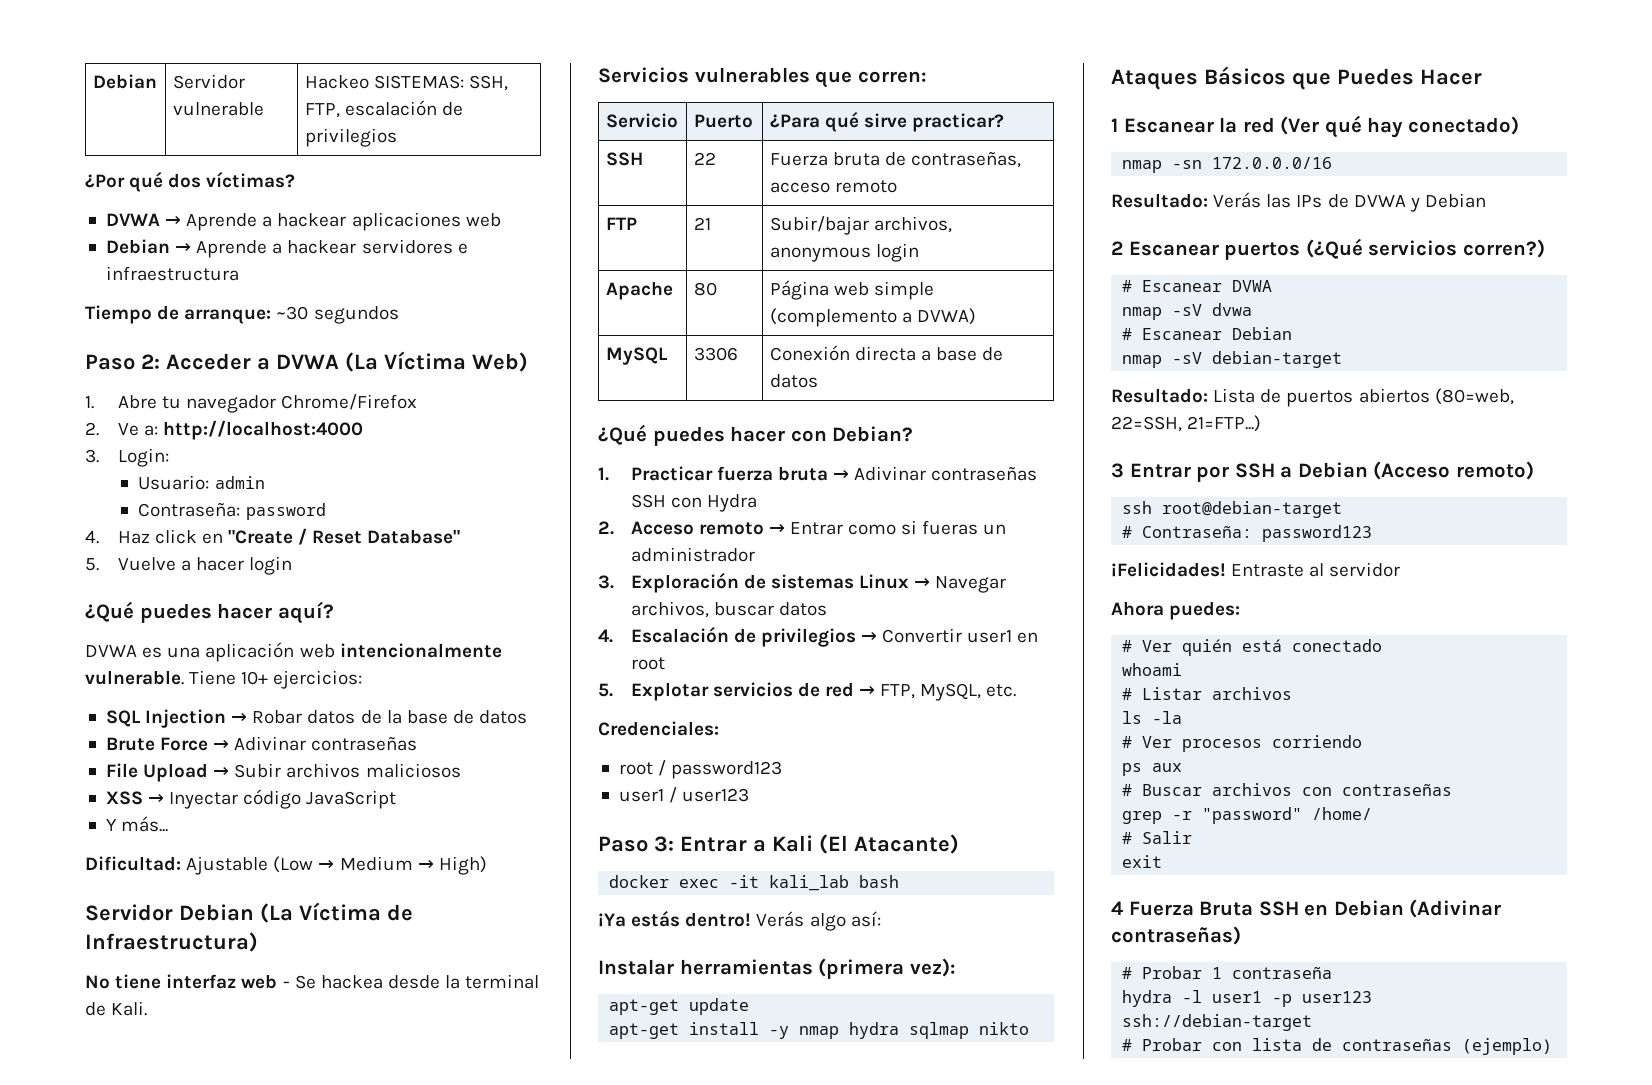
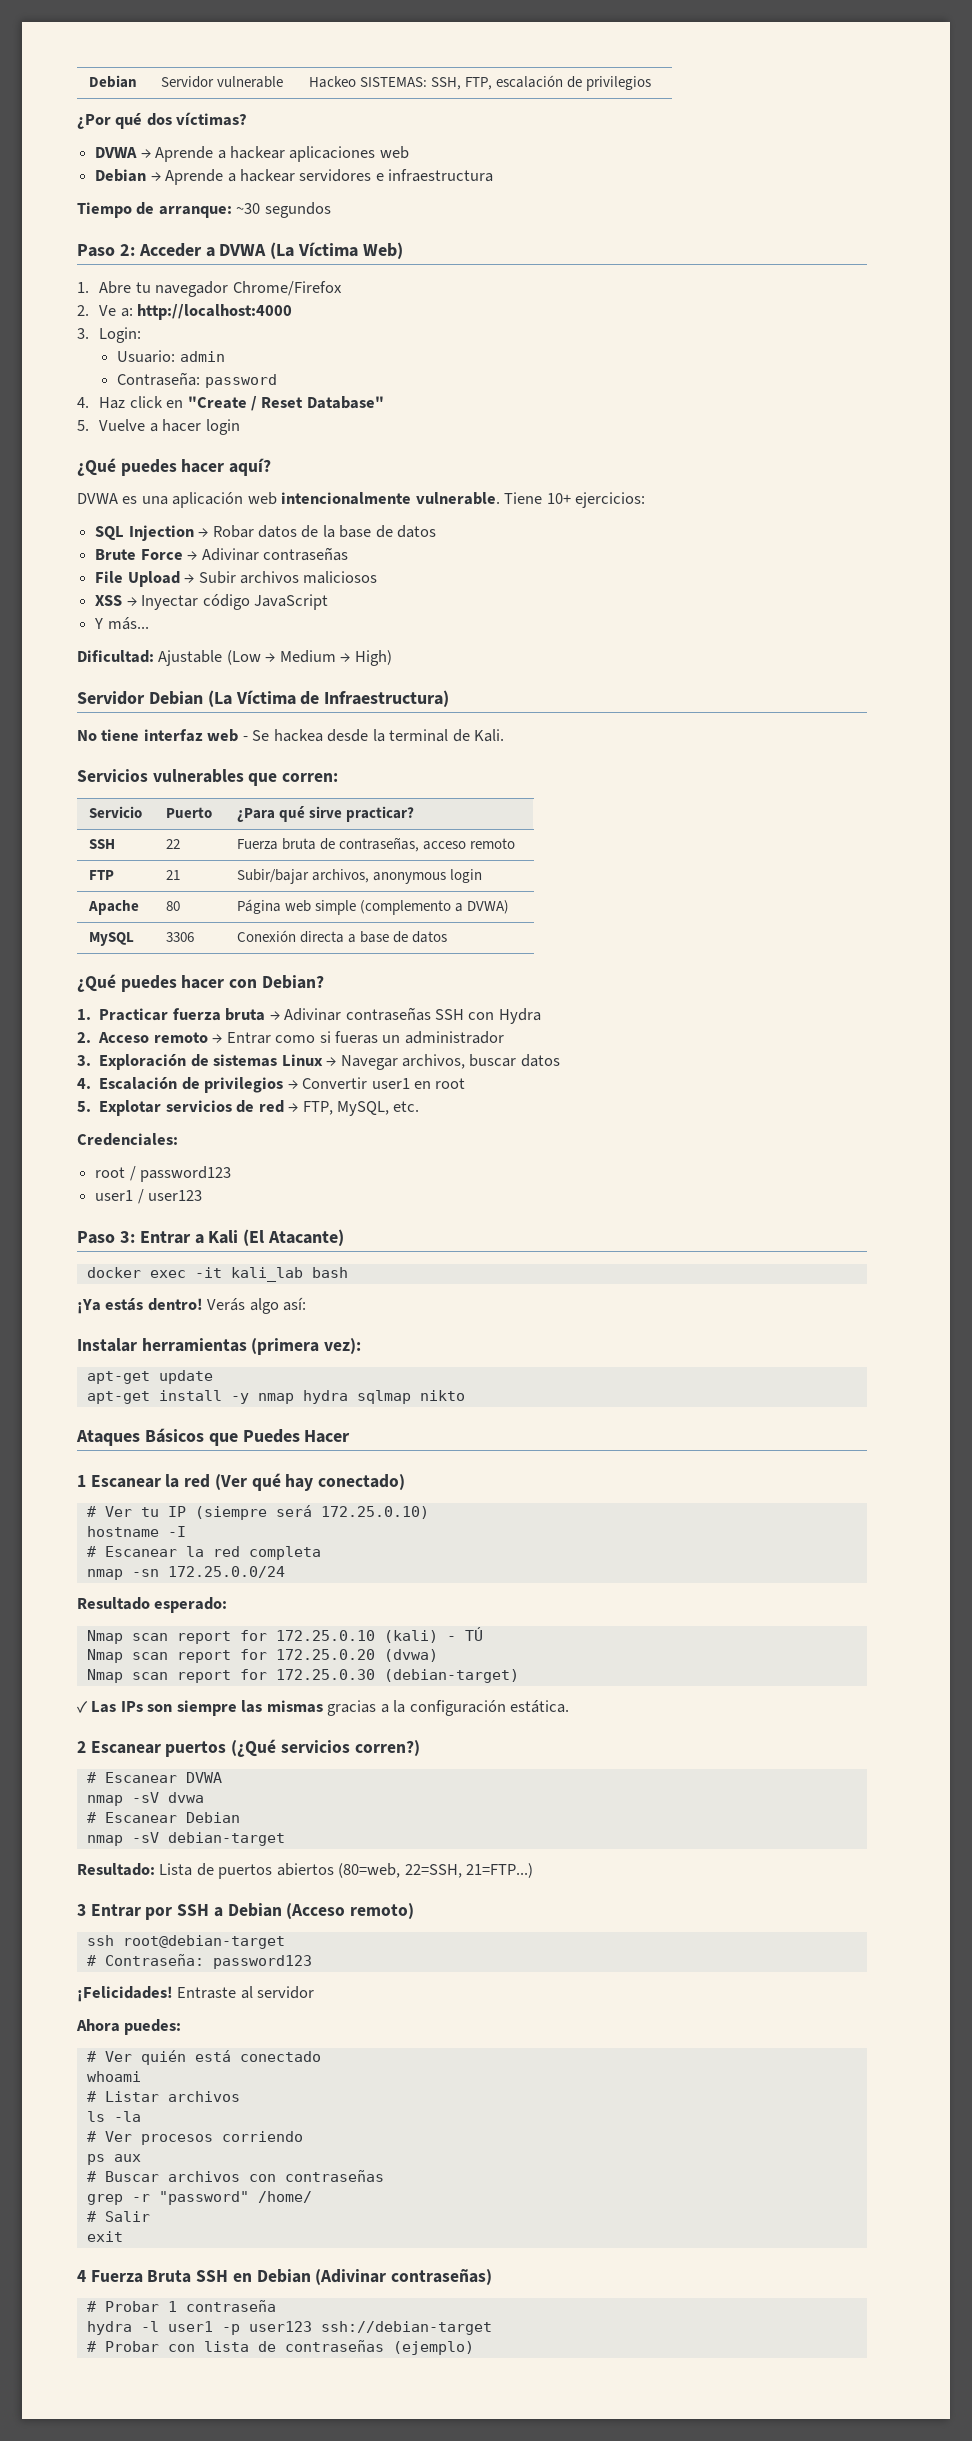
- nmap -sn 172.0.0.0/16
- Resultado: Verás las IPs de DVWA y Debian
+ # Ver tu IP (siempre será 172.25.0.10)
+ hostname -I
+ # Escanear la red completa
+ nmap -sn 172.25.0.0/24
+ Resultado esperado:
+ Nmap scan report for 172.25.0.10 (kali) - TÚ
+ Nmap scan report for 172.25.0.20 (dvwa)
+ Nmap scan report for 172.25.0.30 (debian-target)
+ ✓ Las IPs son siempre las mismas gracias a la configuración estática.

